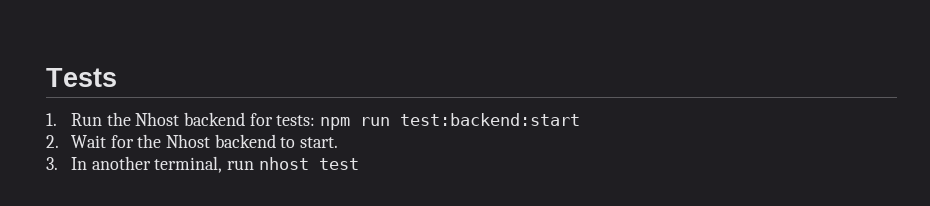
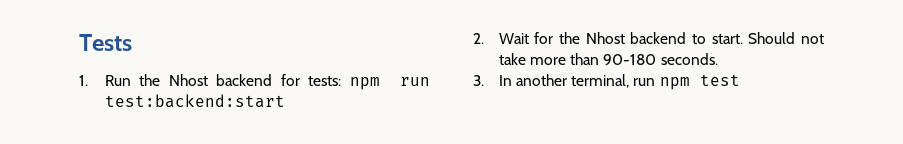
+ Should not take more than 90-180 seconds.
- 3. In another terminal, run nhost test
+ 3. In another terminal, run npm test

